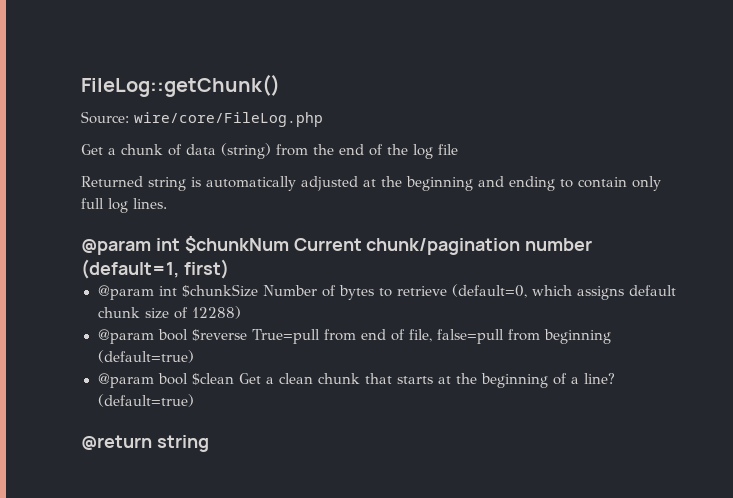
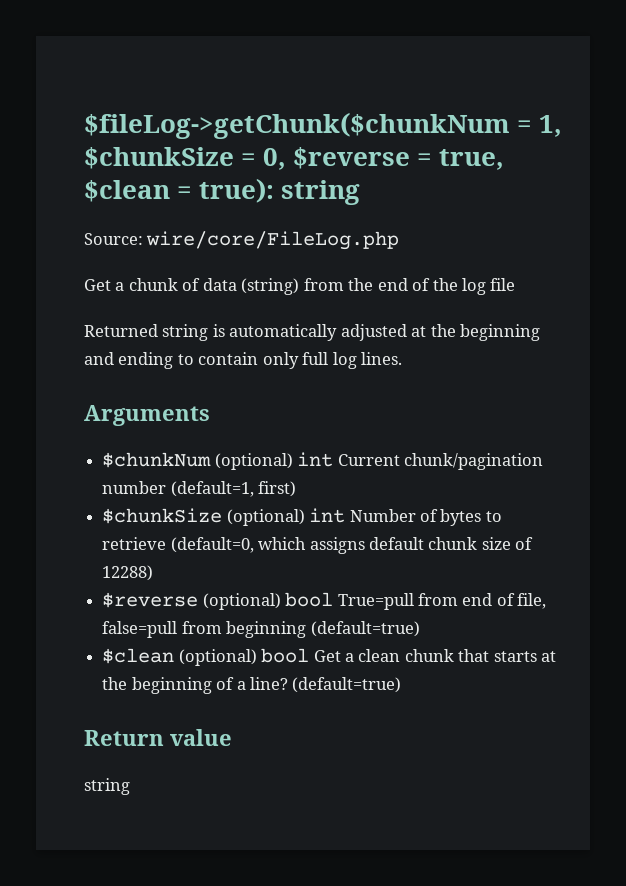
- FileLog::getChunk()
+ $fileLog->getChunk($chunkNum = 1, $chunkSize = 0, $reverse = true, $clean = true): string
- @param int $chunkNum Current chunk/pagination number (default=1, first)
+ Arguments
+ $chunkNum (optional) int Current chunk/pagination number (default=1, first)
- @param int $chunkSize Number of bytes to retrieve (default=0, which assigns default chunk size of 12288)
+ $chunkSize (optional) int Number of bytes to retrieve (default=0, which assigns default chunk size of 12288)
- @param bool $reverse True=pull from end of file, false=pull from beginning (default=true)
+ $reverse (optional) bool True=pull from end of file, false=pull from beginning (default=true)
- @param bool $clean Get a clean chunk that starts at the beginning of a line?
+ $clean (optional) bool Get a clean chunk that starts at the beginning of a line?
- @return string
+ Return value
+ string

